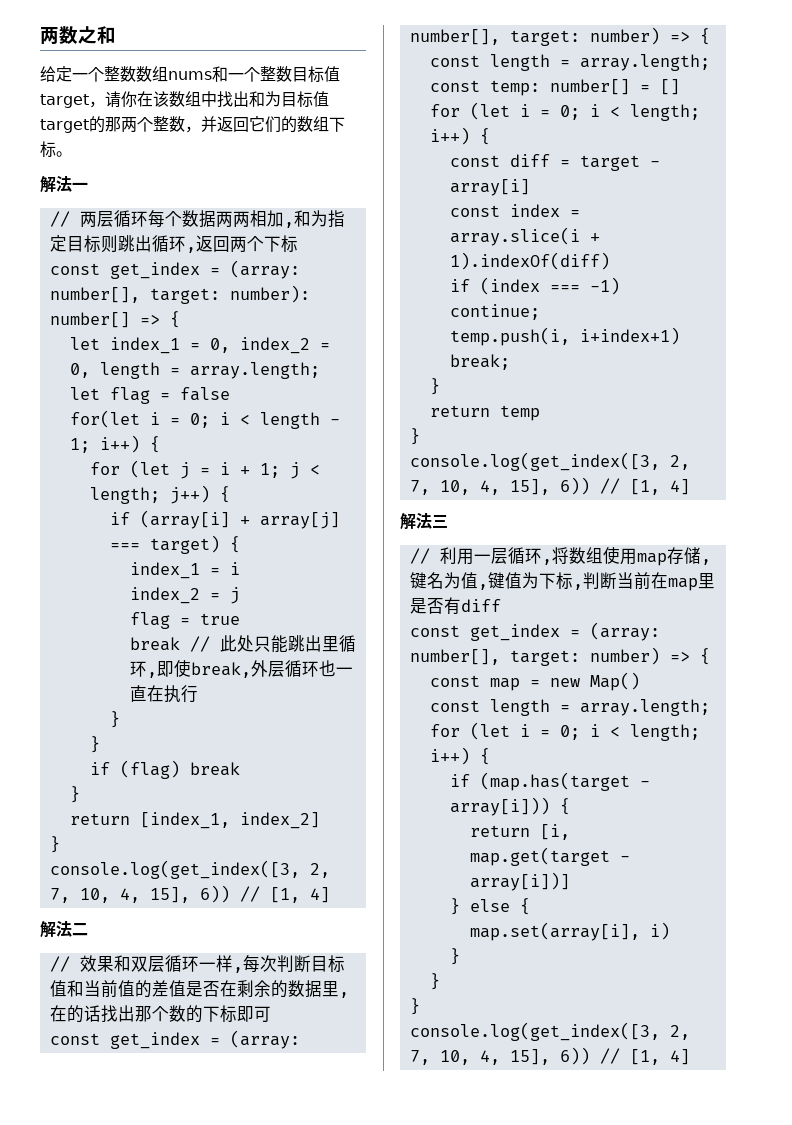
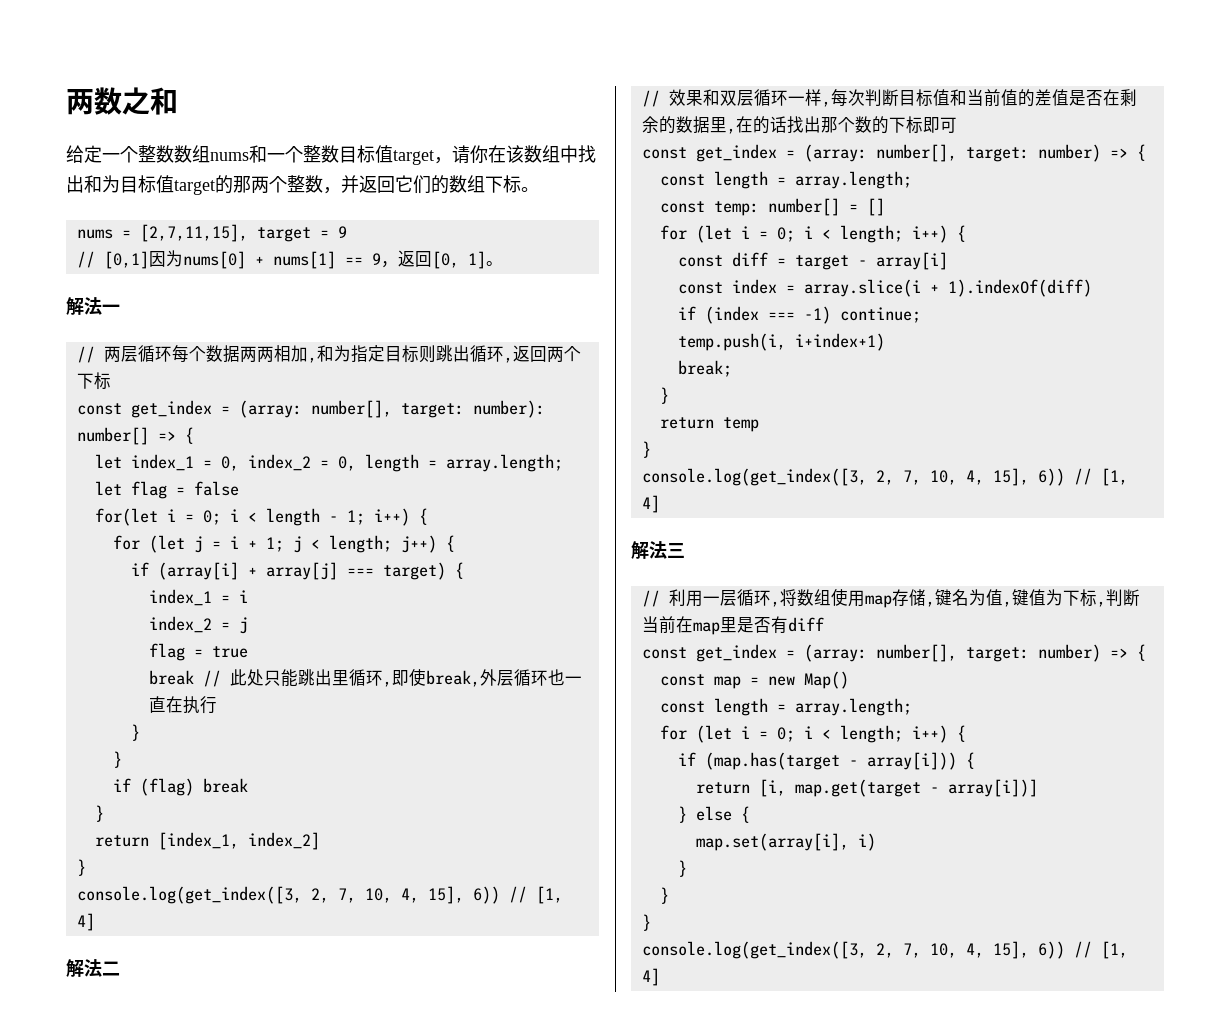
+ nums = [2,7,11,15], target = 9
+ // [0,1]因为nums[0] + nums[1] == 9，返回[0, 1]。

